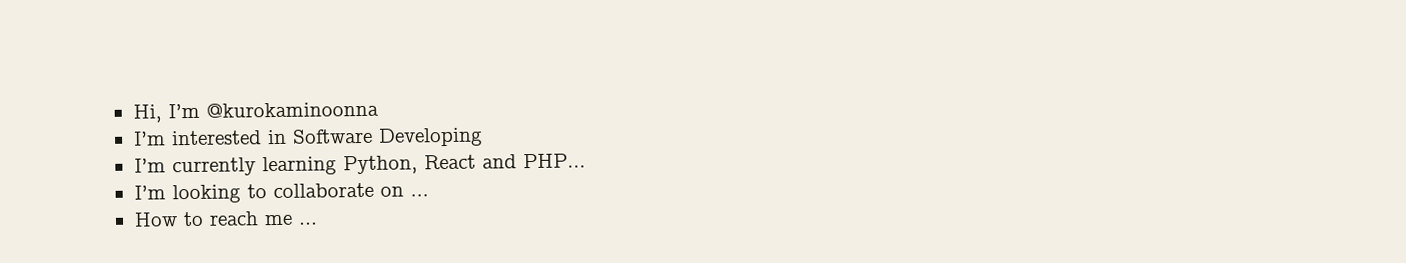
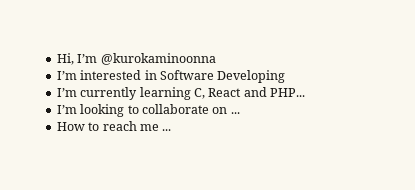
- I’m currently learning Python, React and PHP...
+ I’m currently learning C, React and PHP...

